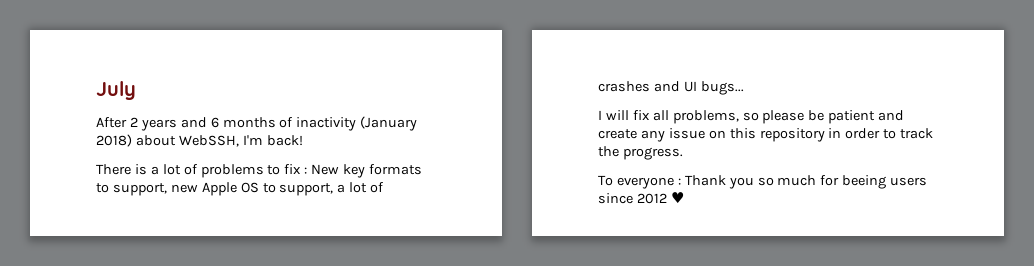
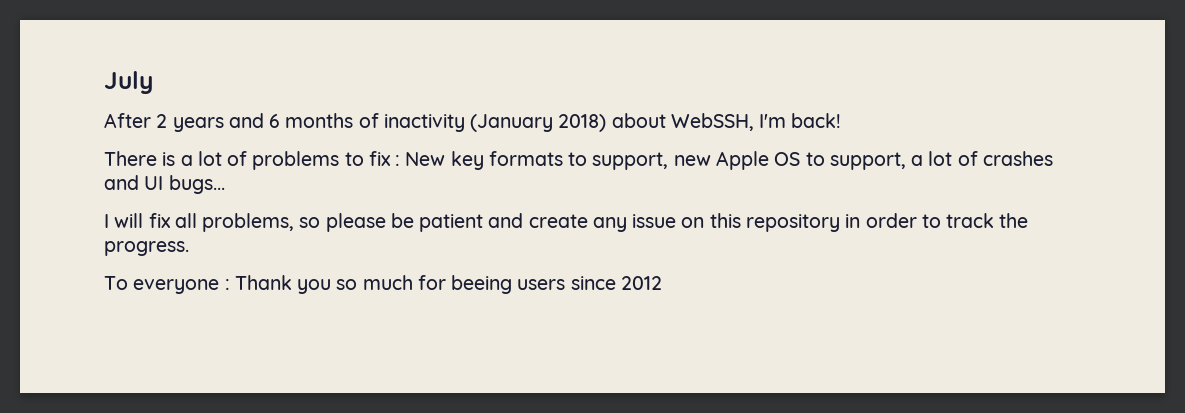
- To everyone : Thank you so much for beeing users since 2012 ♥
+ To everyone : Thank you so much for beeing users since 2012

